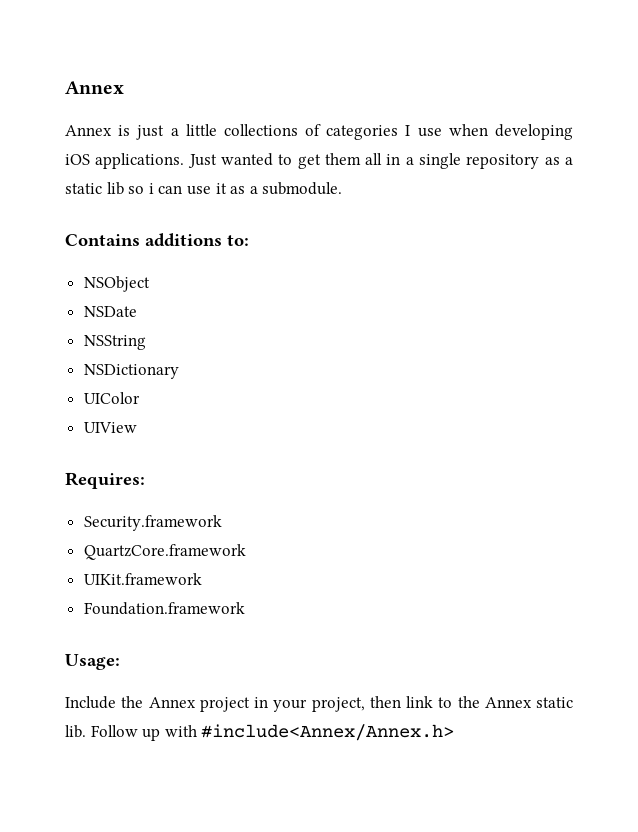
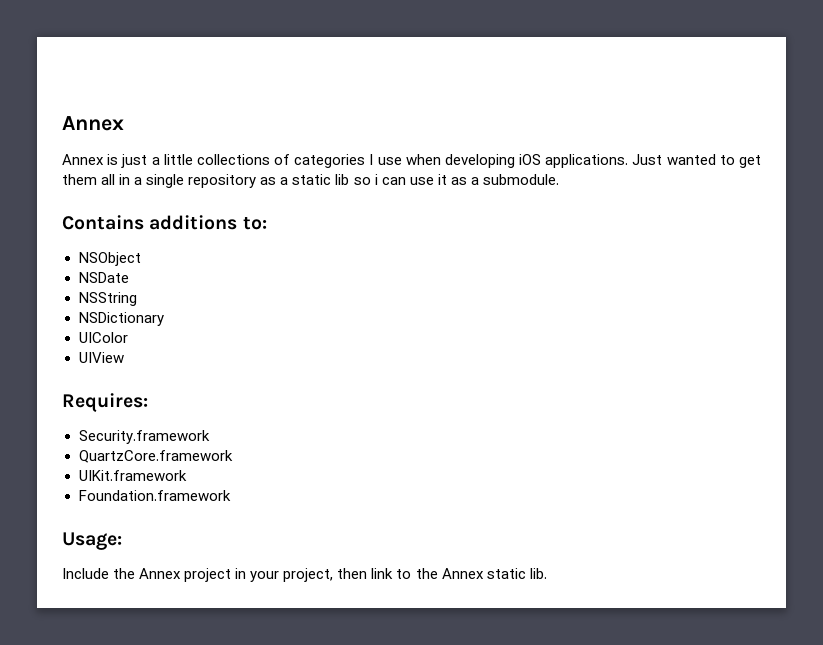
- Follow up with #include<Annex/Annex.h>

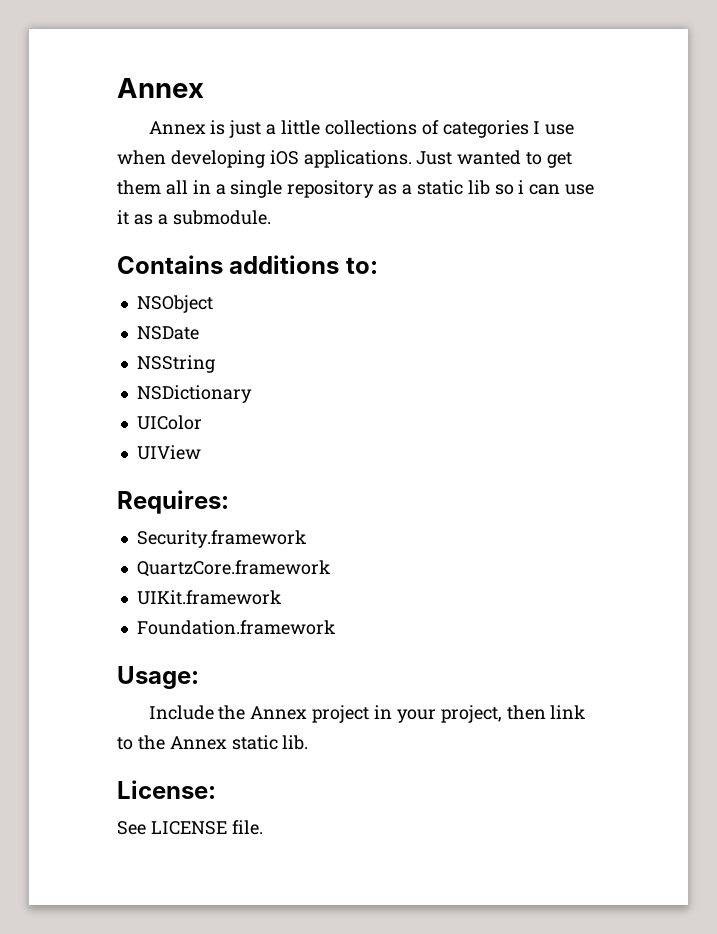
+ License:
+ See LICENSE file.

